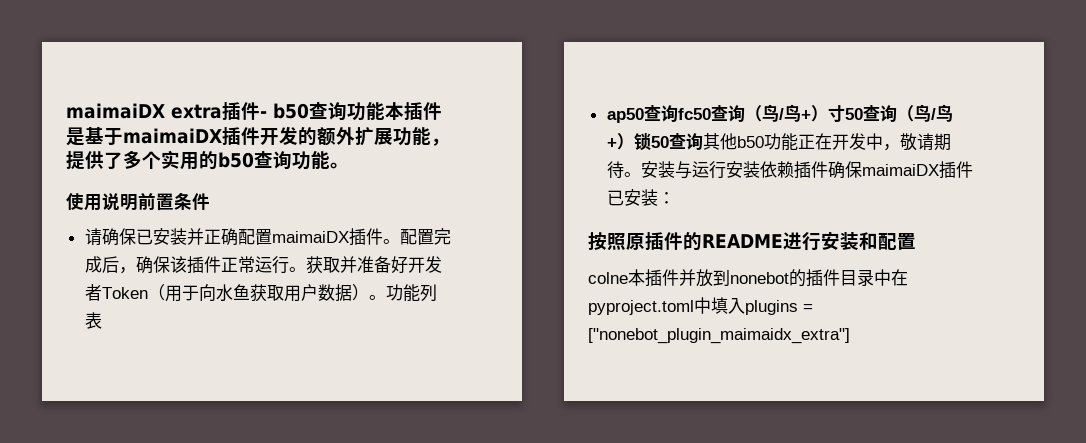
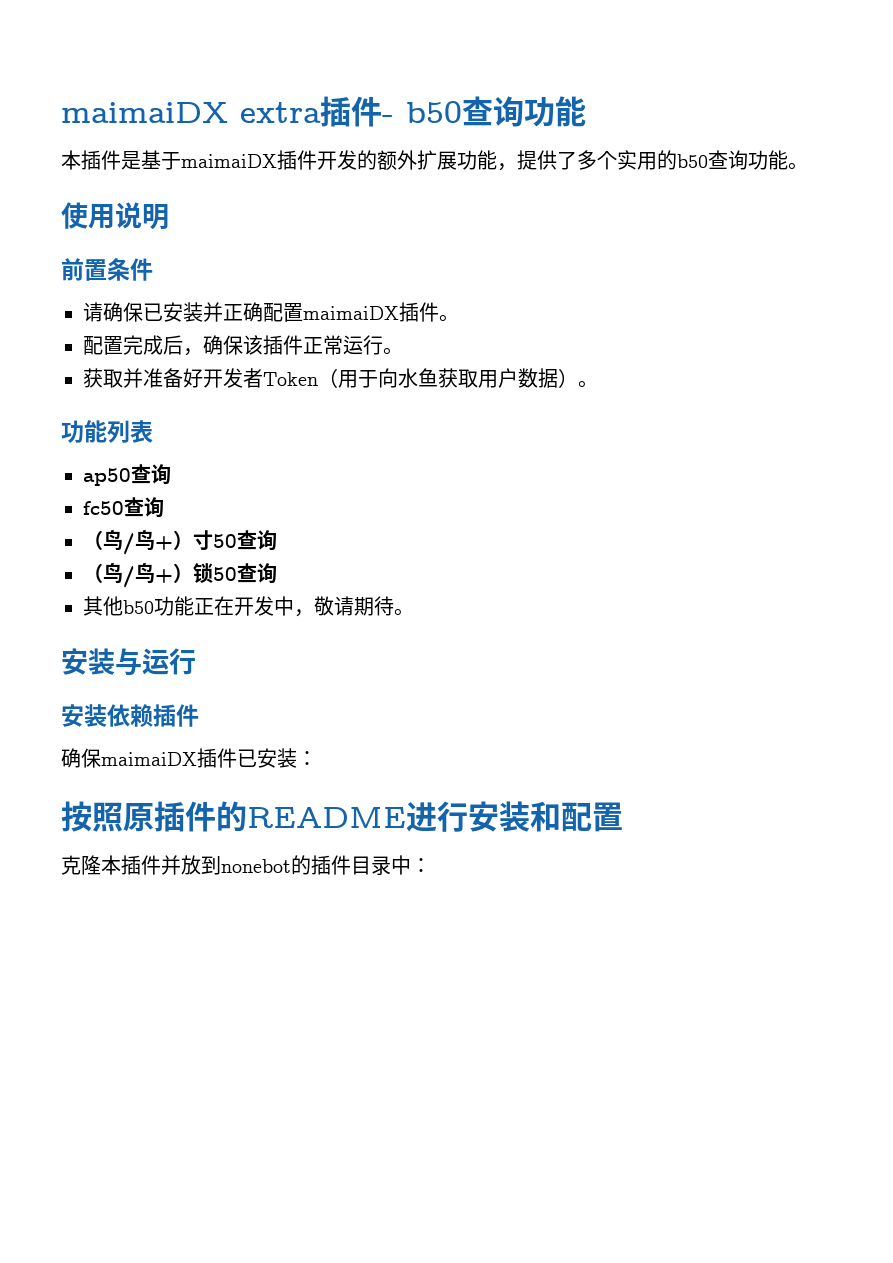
- maimaiDX extra插件- b50查询功能本插件是基于maimaiDX插件开发的额外扩展功能，提供了多个实用的b50查询功能。
+ maimaiDX extra插件- b50查询功能
+ 本插件是基于maimaiDX插件开发的额外扩展功能，提供了多个实用的b50查询功能。
- 使用说明前置条件
+ 使用说明
+ 前置条件
- 请确保已安装并正确配置maimaiDX插件。配置完成后，确保该插件正常运行。获取并准备好开发者Token（用于向水鱼获取用户数据）。功能列表
+ 请确保已安装并正确配置maimaiDX插件。
+ 配置完成后，确保该插件正常运行。
+ 获取并准备好开发者Token（用于向水鱼获取用户数据）。
+ 功能列表
- ap50查询fc50查询（鸟/鸟+）寸50查询（鸟/鸟+）锁50查询其他b50功能正在开发中，敬请期待。安装与运行安装依赖插件确保maimaiDX插件已安装：
+ ap50查询
+ fc50查询
+ （鸟/鸟+）寸50查询
+ （鸟/鸟+）锁50查询
+ 其他b50功能正在开发中，敬请期待。
+ 安装与运行
+ 安装依赖插件
+ 确保maimaiDX插件已安装：
- colne本插件并放到nonebot的插件目录中在pyproject.toml中填入plugins = ["nonebot_plugin_maimaidx_extra"]
+ 克隆本插件并放到nonebot的插件目录中：

